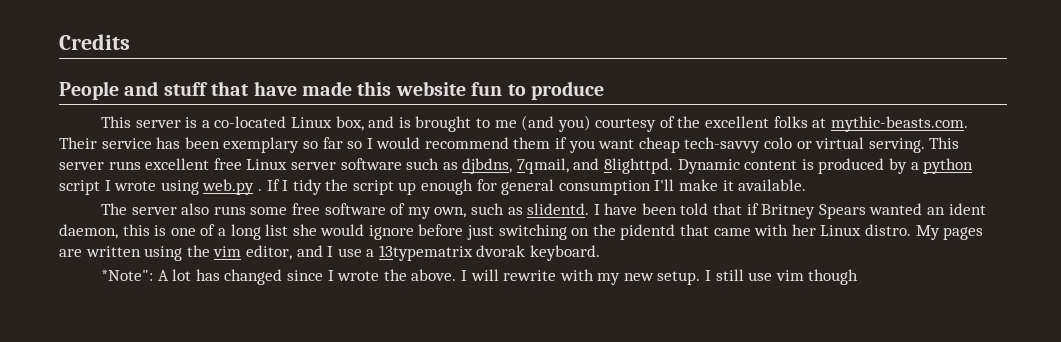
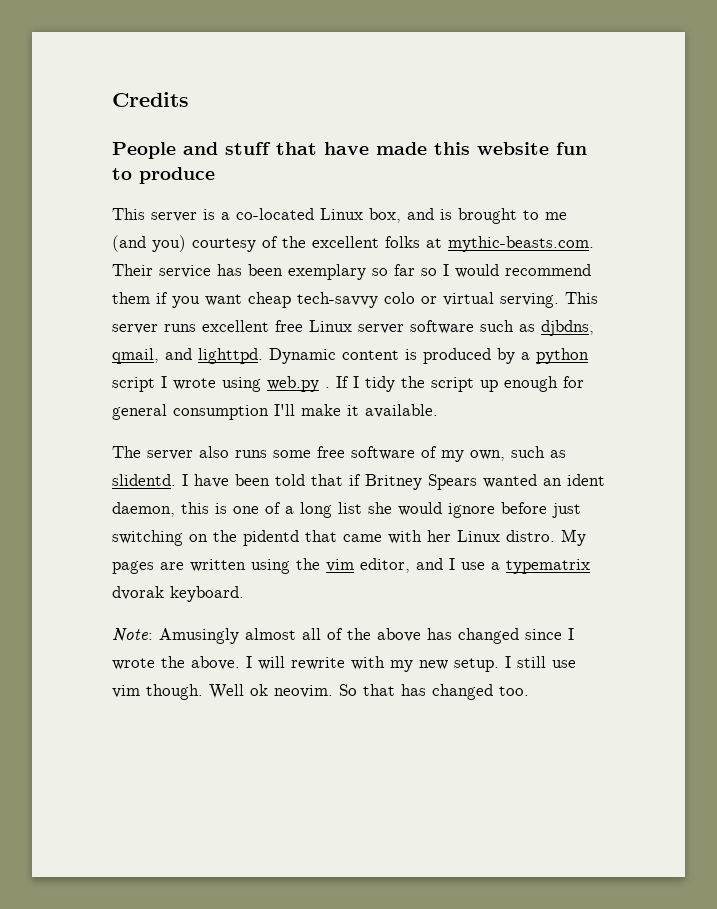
- This server runs excellent free Linux server software such as djbdns, 7qmail, and 8lighttpd.
+ This server runs excellent free Linux server software such as djbdns, qmail, and lighttpd.
- My pages are written using the vim editor, and I use a 13typematrix dvorak keyboard.
+ My pages are written using the vim editor, and I use a typematrix dvorak keyboard.
- *Note": A lot has changed since I wrote the above.
+ Note: Amusingly almost all of the above has changed since I wrote the above.
- I still use vim though
+ I still use vim though. Well ok neovim. So that has changed too.

